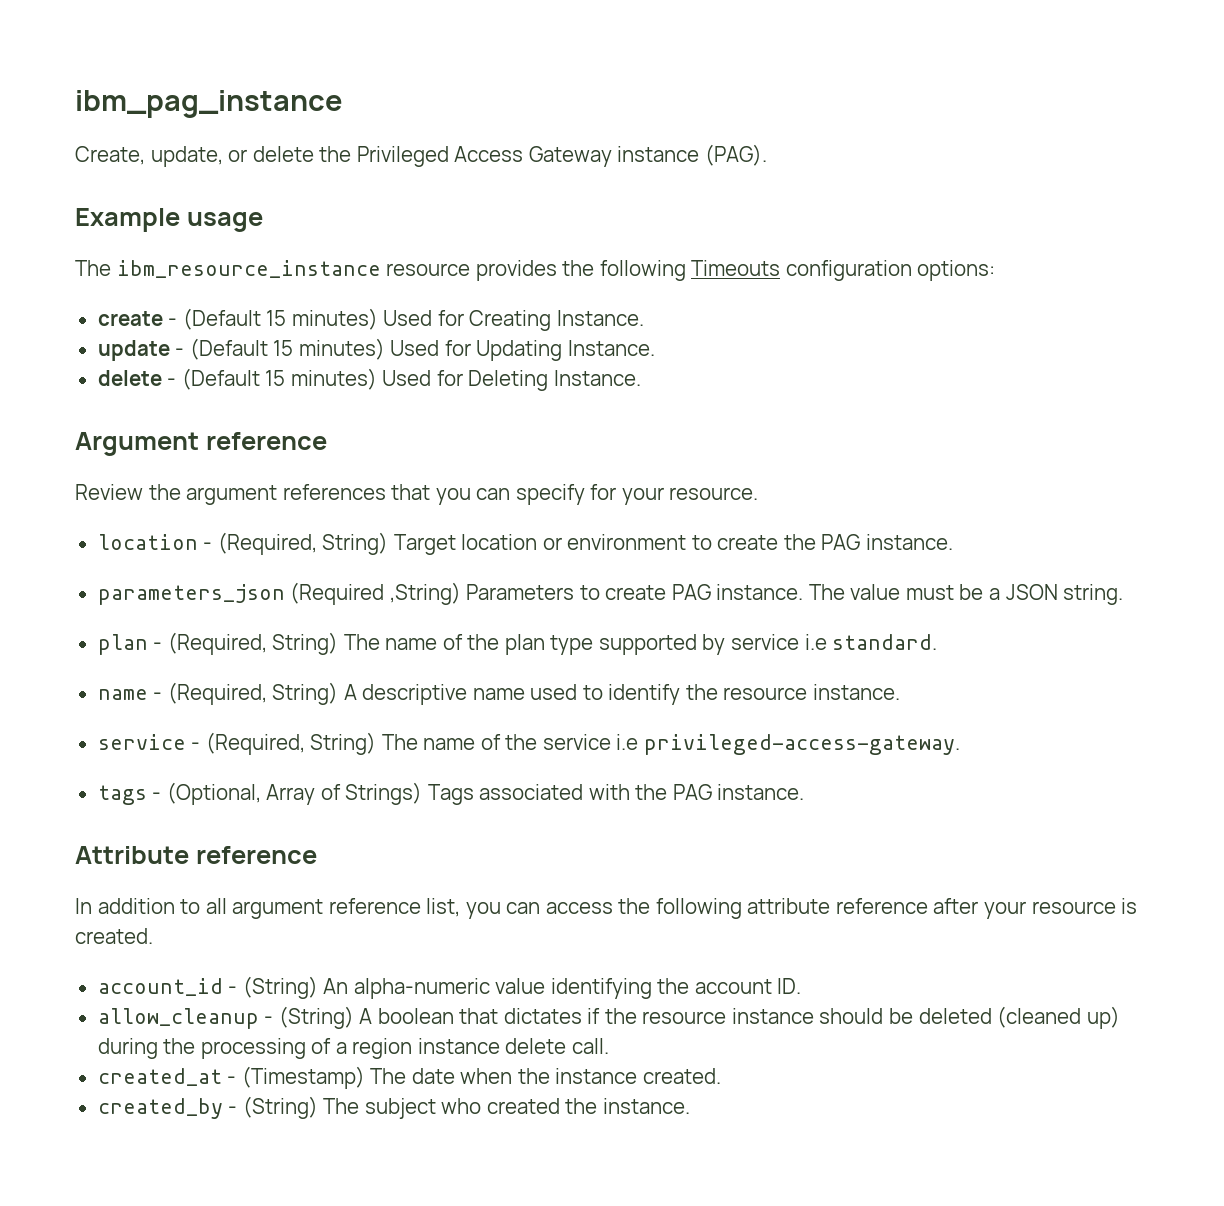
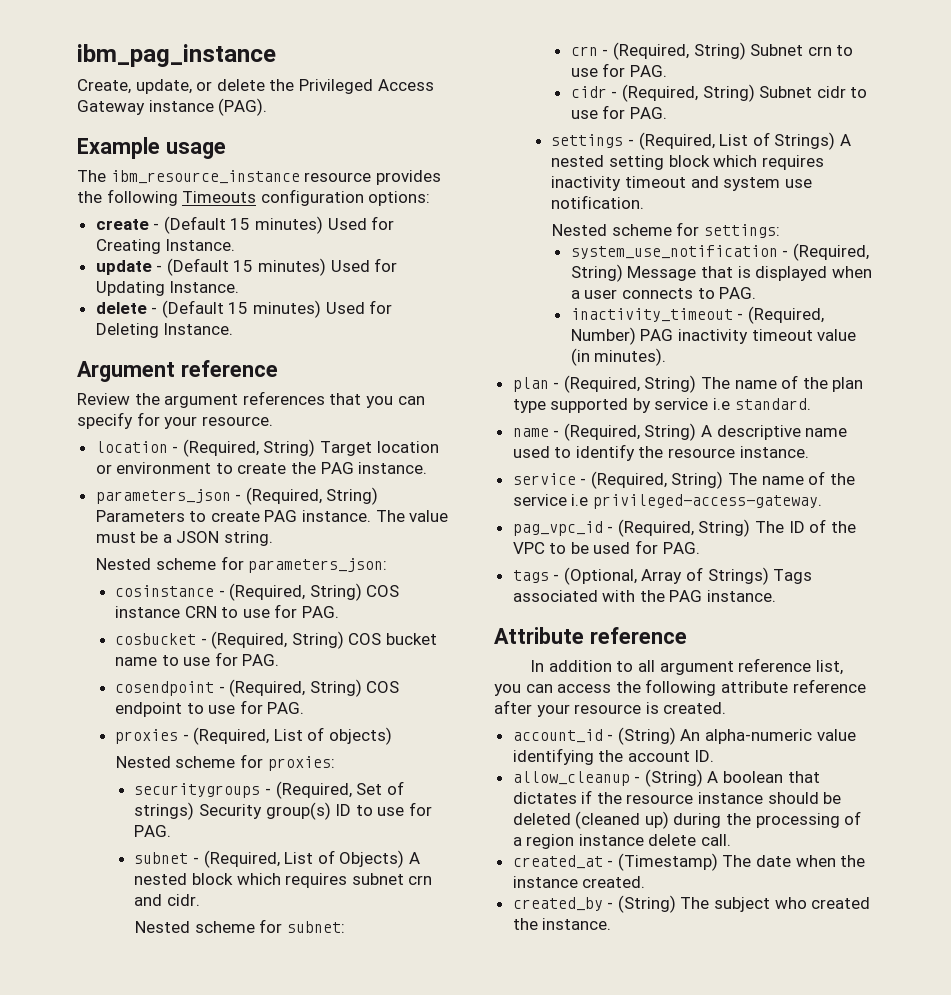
- parameters_json (Required ,String) Parameters to create PAG instance.
+ parameters_json - (Required, String) Parameters to create PAG instance.
+ Nested scheme for parameters_json:
+ cosinstance - (Required, String) COS instance CRN to use for PAG.
+ cosbucket - (Required, String) COS bucket name to use for PAG.
+ cosendpoint - (Required, String) COS endpoint to use for PAG.
+ proxies - (Required, List of objects)
+ Nested scheme for proxies:
+ securitygroups - (Required, Set of strings) Security group(s) ID to use for PAG.
+ subnet - (Required, List of Objects) A nested block which requires subnet crn and cidr.
+ Nested scheme for subnet:
+ crn - (Required, String) Subnet crn to use for PAG.
+ cidr - (Required, String) Subnet cidr to use for PAG.
+ settings - (Required, List of Strings) A nested setting block which requires inactivity timeout and system use notification.
+ Nested scheme for settings:
+ system_use_notification - (Required, String) Message that is displayed when a user connects to PAG.
+ inactivity_timeout - (Required, Number) PAG inactivity timeout value (in minutes).
+ pag_vpc_id - (Required, String) The ID of the VPC to be used for PAG.

